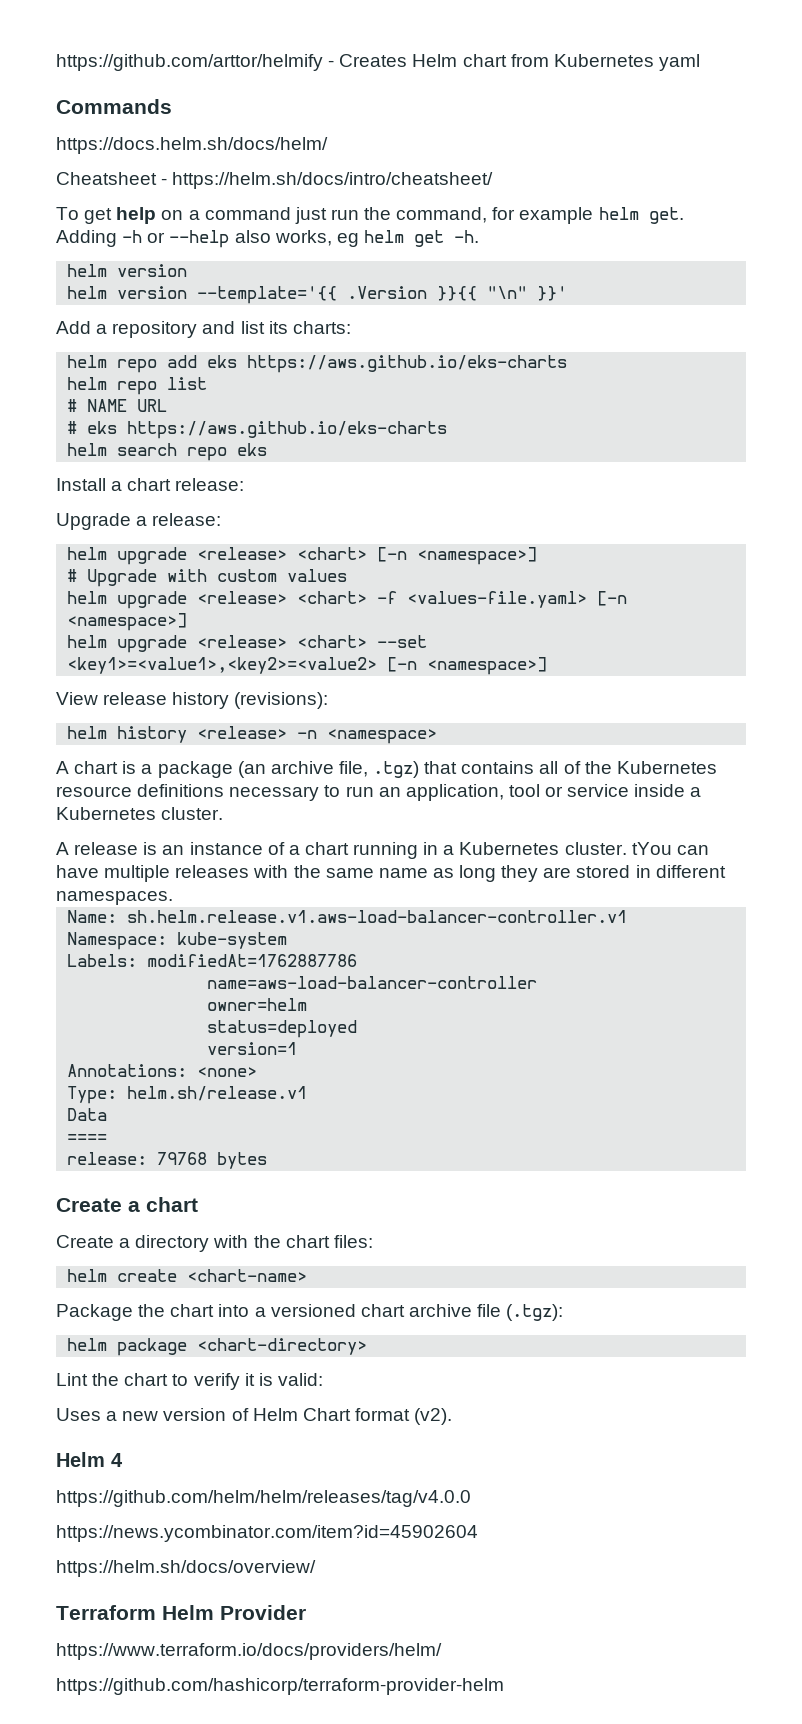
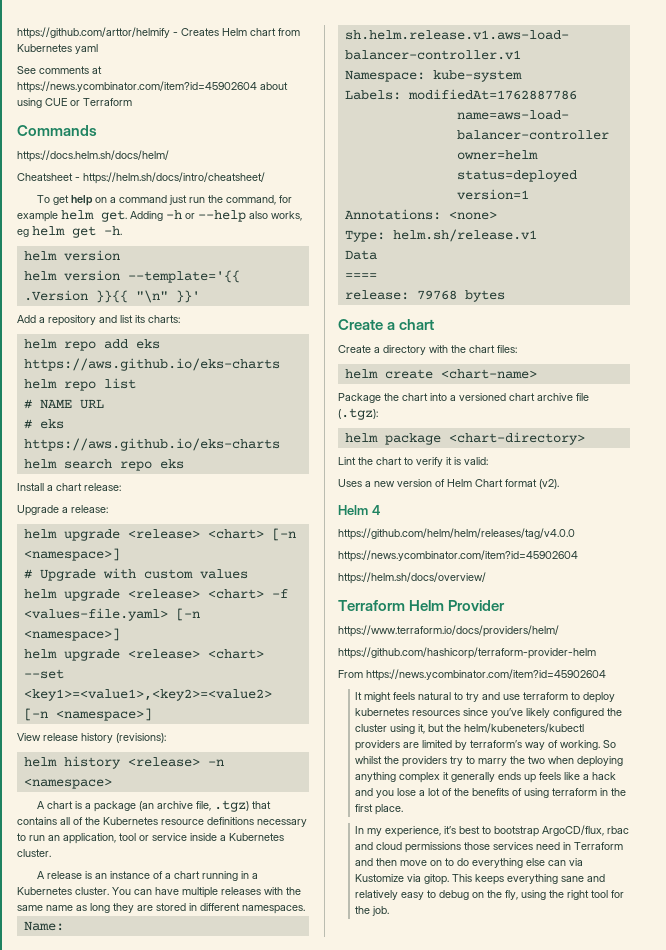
+ See comments at https://news.ycombinator.com/item?id=45902604 about using CUE or Terraform
- A release is an instance of a chart running in a Kubernetes cluster. tYou can have multiple releases with the same name as long they are stored in different namespaces.
+ A release is an instance of a chart running in a Kubernetes cluster. You can have multiple releases with the same name as long they are stored in different namespaces.
+ From https://news.ycombinator.com/item?id=45902604
+ It might feels natural to try and use terraform to deploy kubernetes resources since you’ve likely configured the cluster using it, but the helm/kubeneters/kubectl providers are limited by terraform’s way of working. So whilst the providers try to marry the two when deploying anything complex it generally ends up feels like a hack and you lose a lot of the benefits of using terraform in the first place.
+ In my experience, it’s best to bootstrap ArgoCD/flux, rbac and cloud permissions those services need in Terraform and then move on to do everything else can via Kustomize via gitop. This keeps everything sane and relatively easy to debug on the fly, using the right tool for the job.

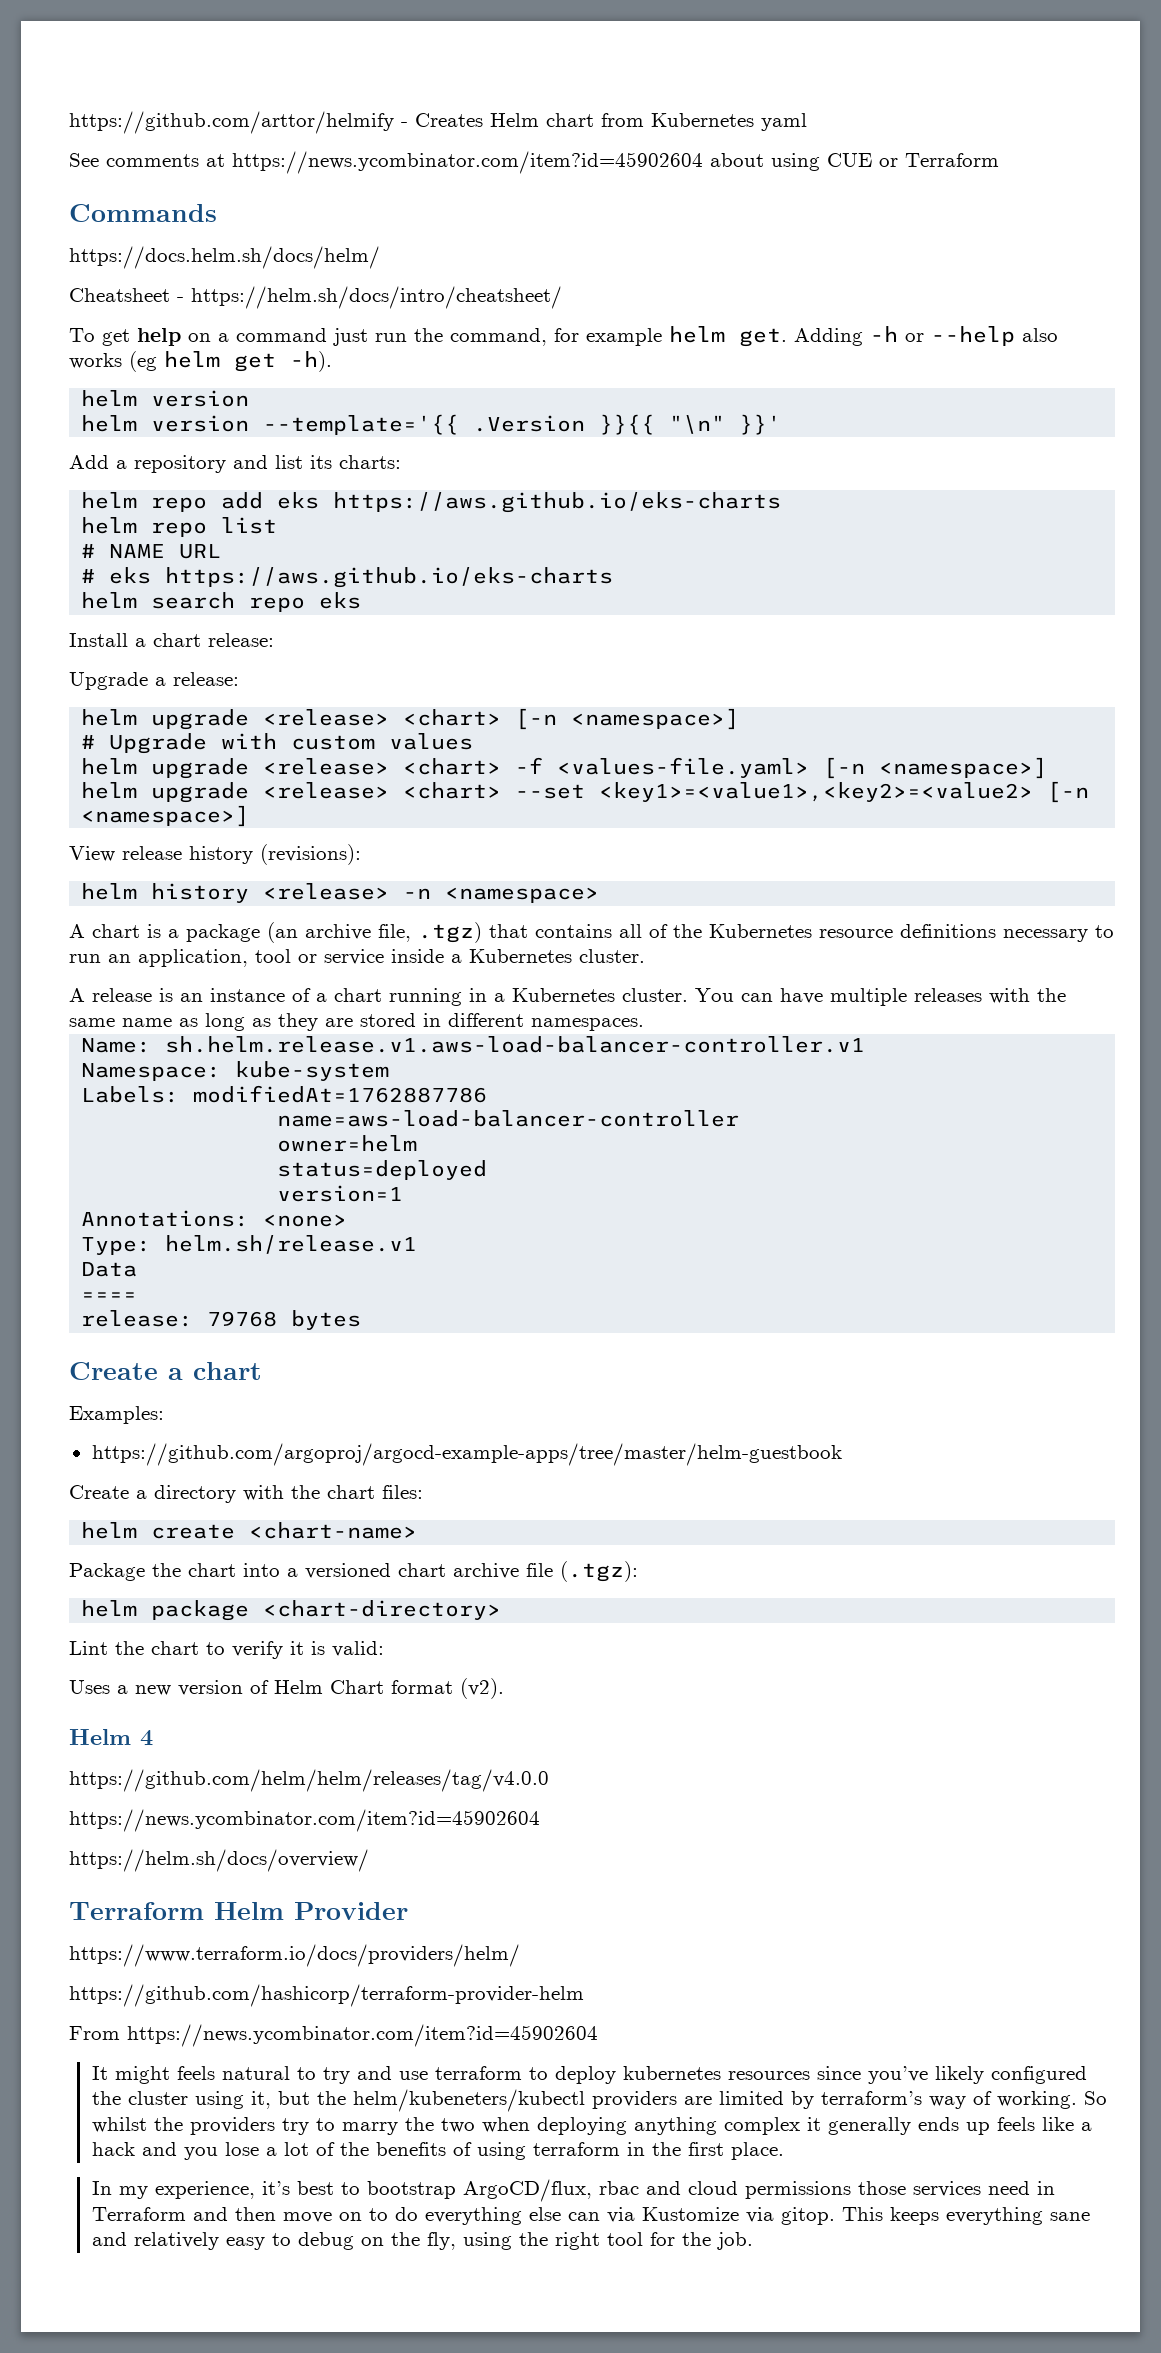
- Adding -h or --help also works, eg helm get -h.
+ Adding -h or --help also works (eg helm get -h).
- You can have multiple releases with the same name as long they are stored in different namespaces.
+ You can have multiple releases with the same name as long as they are stored in different namespaces.
+ Examples:
+ https://github.com/argoproj/argocd-example-apps/tree/master/helm-guestbook

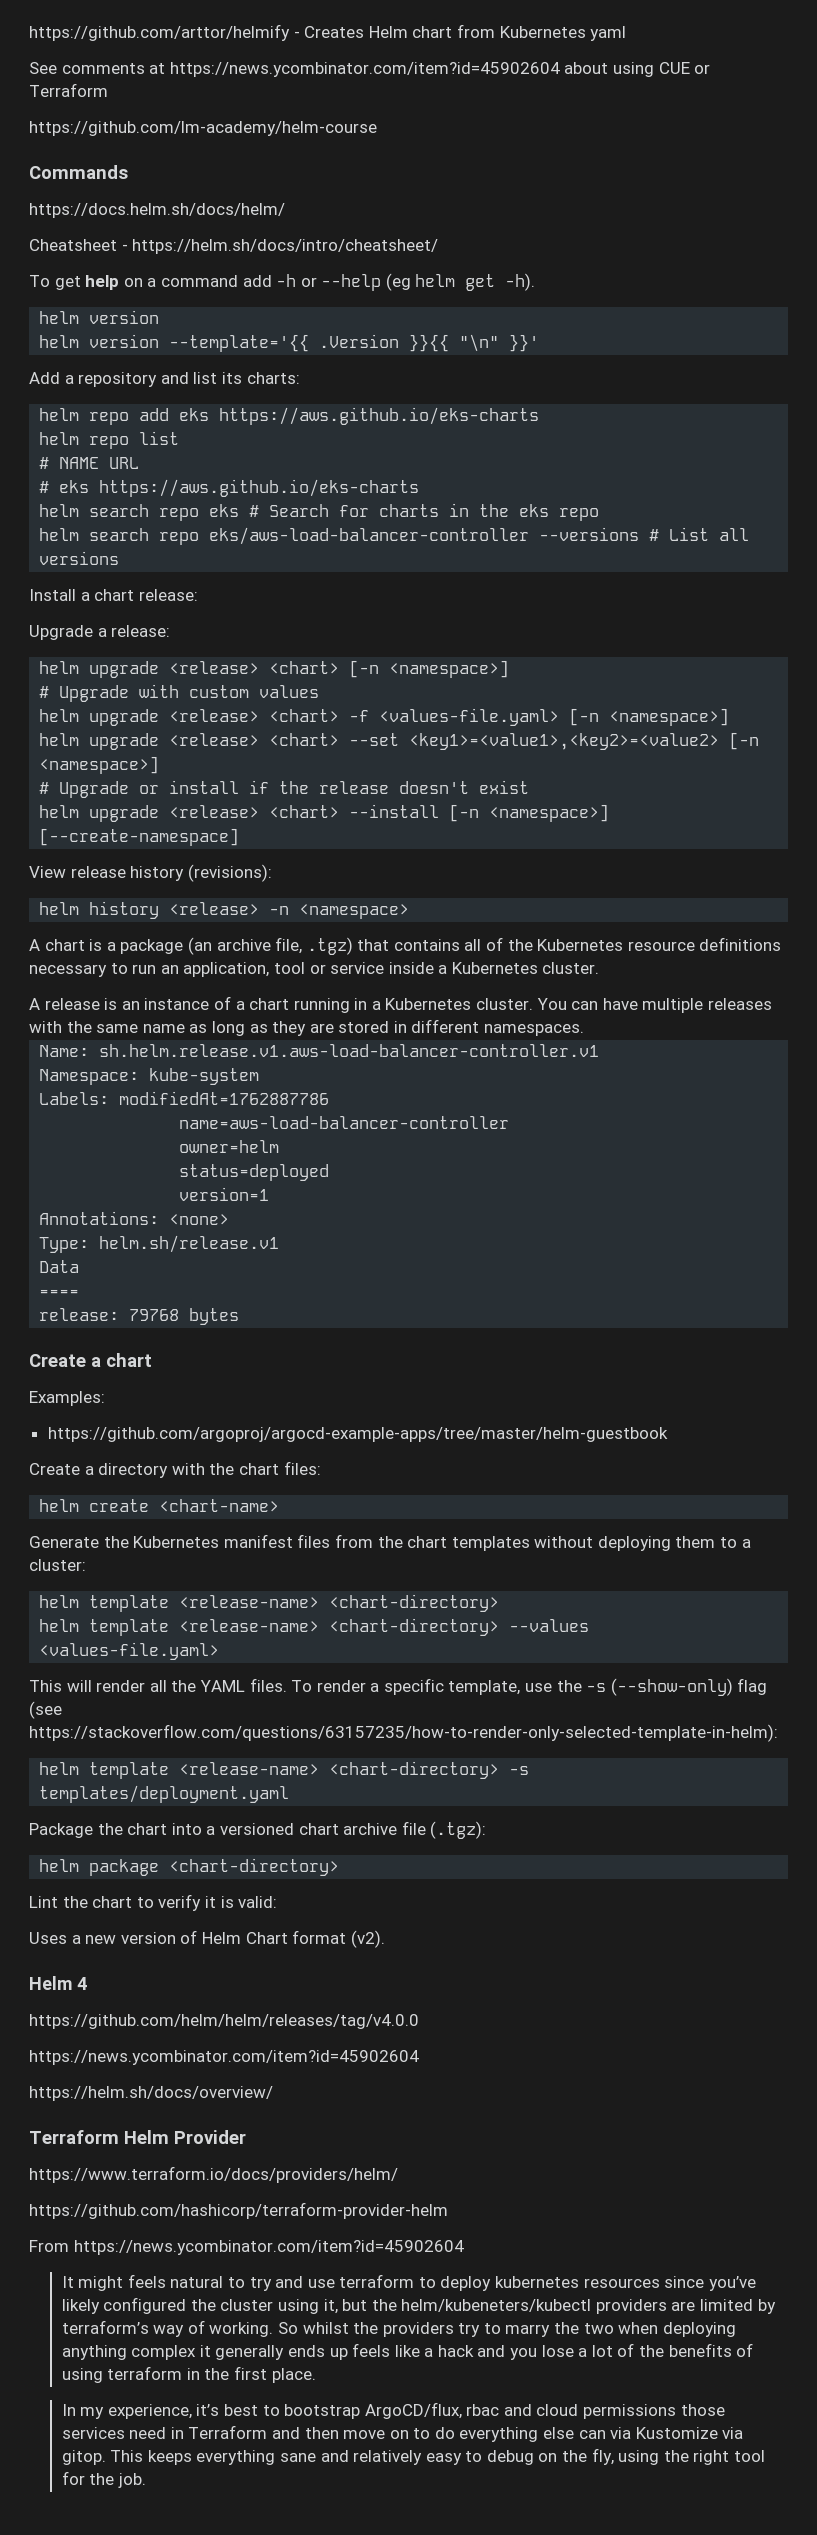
+ https://github.com/lm-academy/helm-course
- To get help on a command just run the command, for example helm get. Adding -h or --help also works (eg helm get -h).
+ To get help on a command add -h or --help (eg helm get -h).
- helm search repo eks
+ helm search repo eks # Search for charts in the eks repo
+ helm search repo eks/aws-load-balancer-controller --versions # List all versions
+ # Upgrade or install if the release doesn't exist
+ helm upgrade <release> <chart> --install [-n <namespace>] [--create-namespace]
+ Generate the Kubernetes manifest files from the chart templates without deploying them to a cluster:
+ helm template <release-name> <chart-directory>
+ helm template <release-name> <chart-directory> --values <values-file.yaml>
+ This will render all the YAML files. To render a specific template, use the -s (--show-only) flag (see https://stackoverflow.com/questions/63157235/how-to-render-only-selected-template-in-helm):
+ helm template <release-name> <chart-directory> -s templates/deployment.yaml

